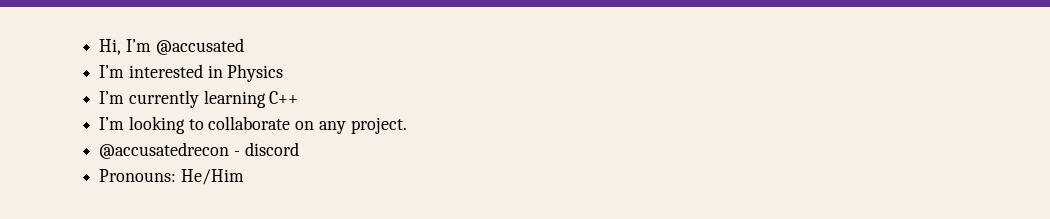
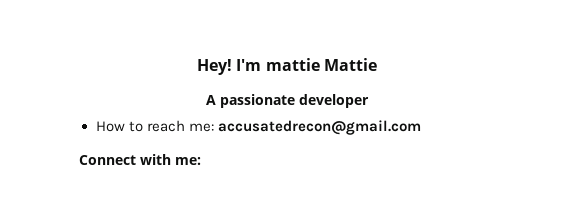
- Hi, I’m @accusated
- I’m interested in Physics
- I’m currently learning C++
- I’m looking to collaborate on any project.
- @accusatedrecon - discord
- Pronouns: He/Him
+ Hey! I'm mattie Mattie
+ A passionate developer
+ How to reach me: accusatedrecon@gmail.com
+ Connect with me:

